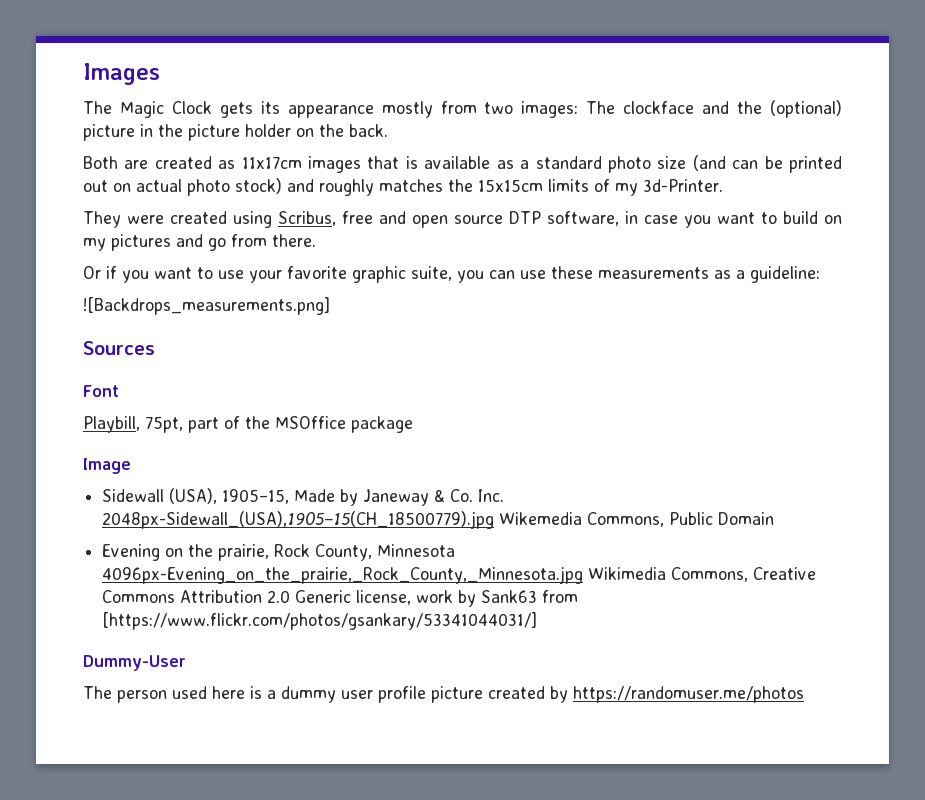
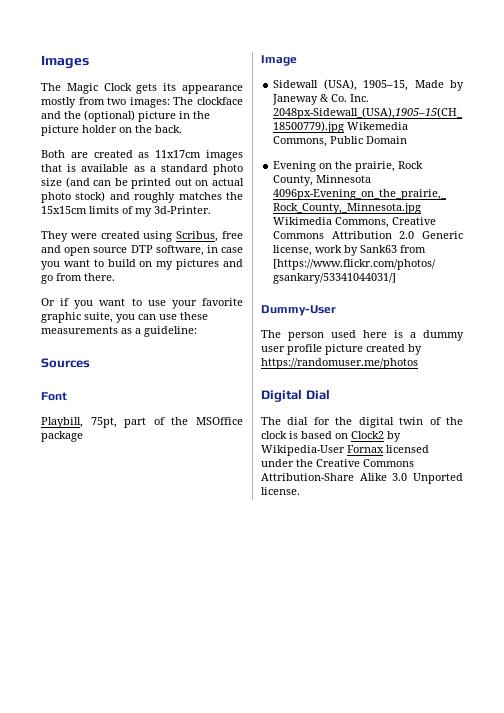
- ![Backdrops_measurements.png]
+ Digital Dial
+ The dial for the digital twin of the clock is based on Clock2 by Wikipedia-User Fornax licensed under the Creative Commons Attribution-Share Alike 3.0 Unported license.

